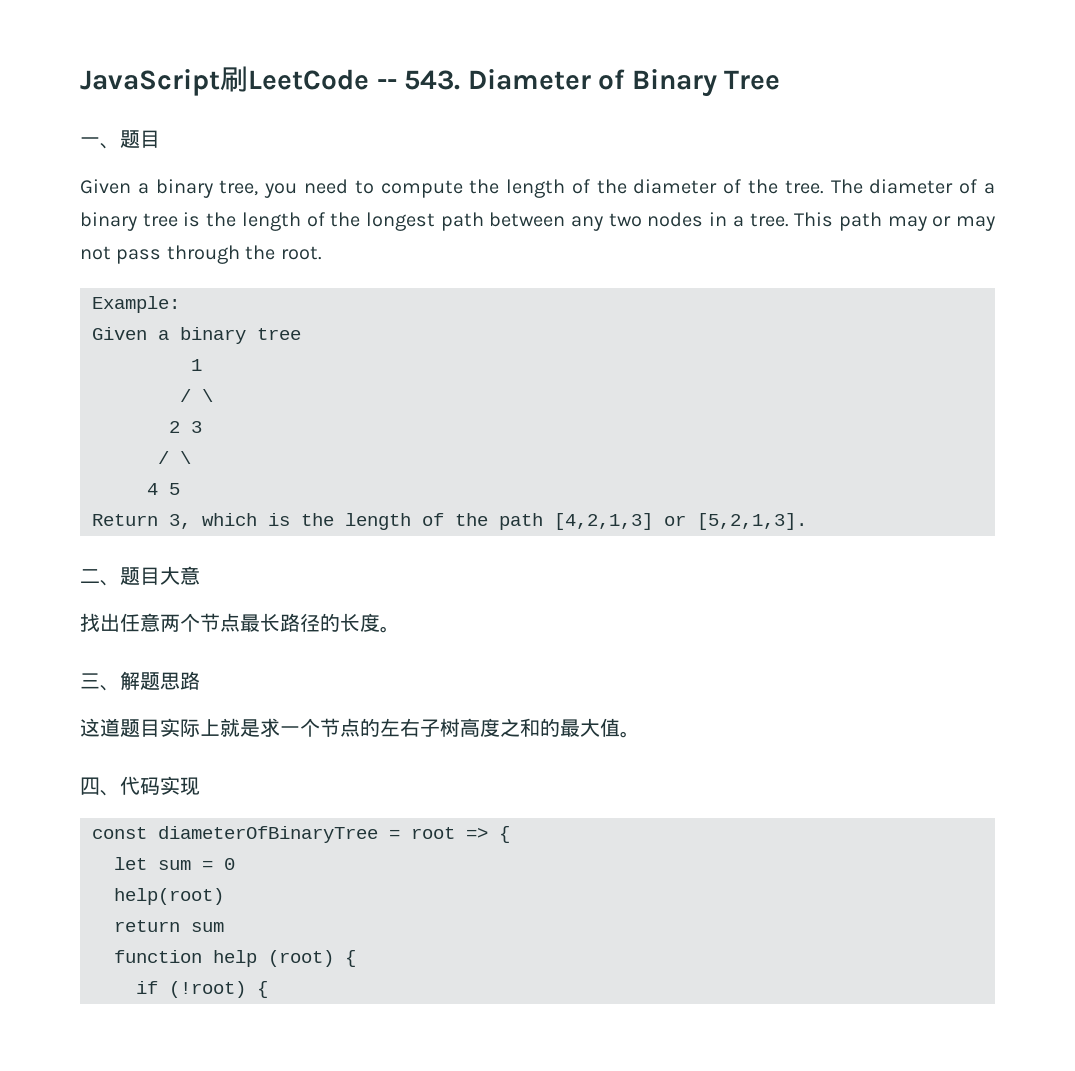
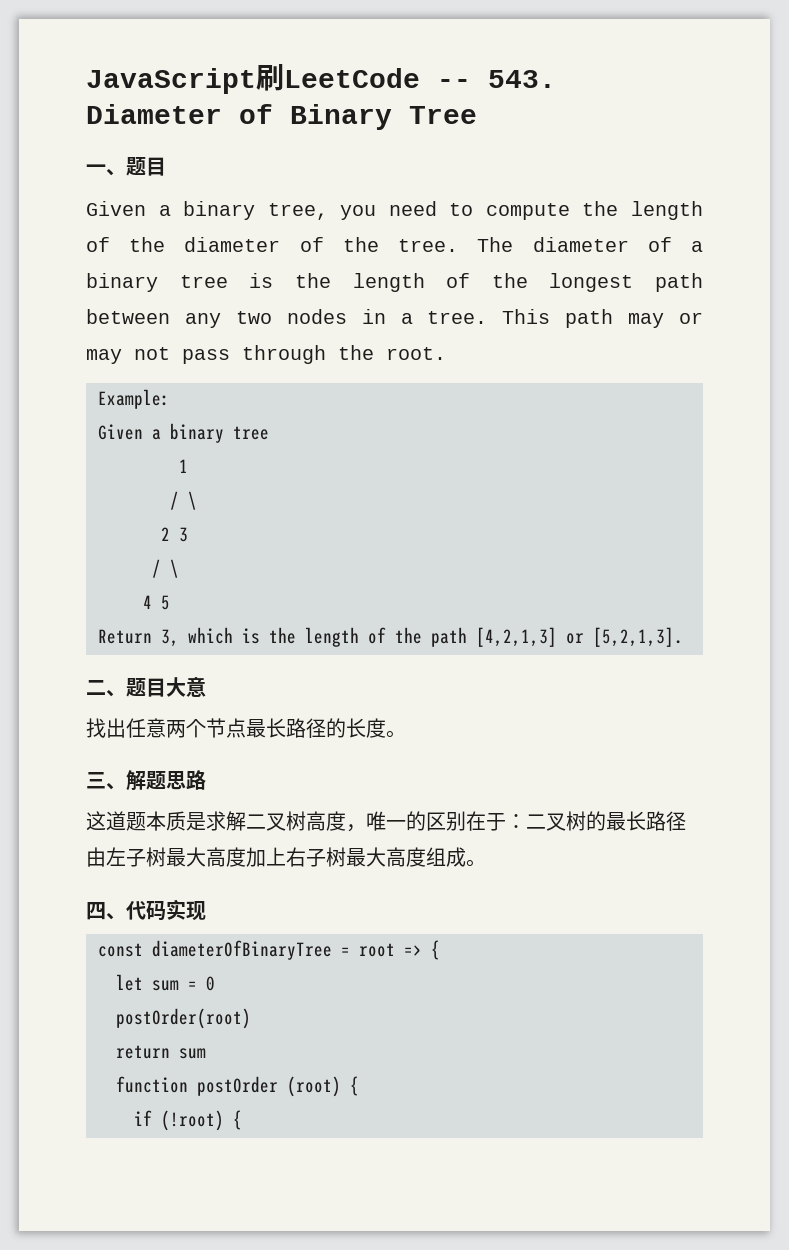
- 这道题目实际上就是求一个节点的左右子树高度之和的最大值。
+ 这道题本质是求解二叉树高度，唯一的区别在于：二叉树的最长路径由左子树最大高度加上右子树最大高度组成。
- help(root)
+ postOrder(root)
- function help (root) {
+ function postOrder (root) {

